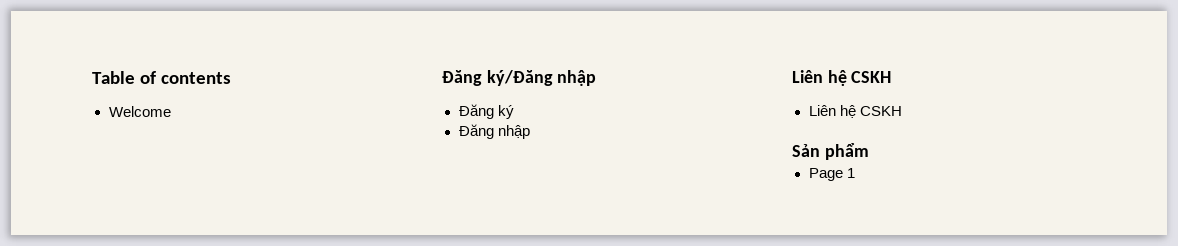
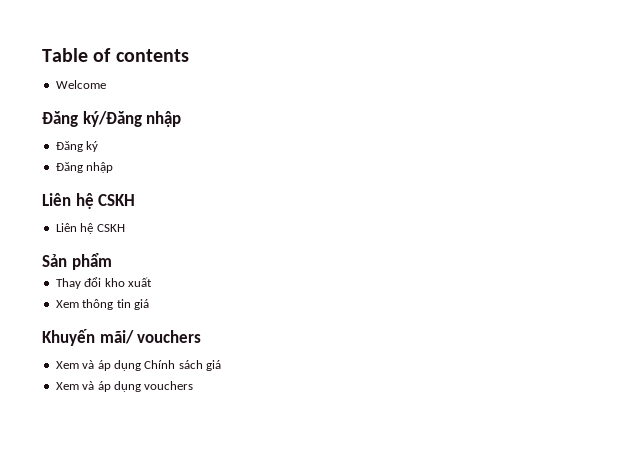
- Page 1
+ Thay đổi kho xuất
+ Xem thông tin giá
+ Khuyến mãi/ vouchers
+ Xem và áp dụng Chính sách giá
+ Xem và áp dụng vouchers

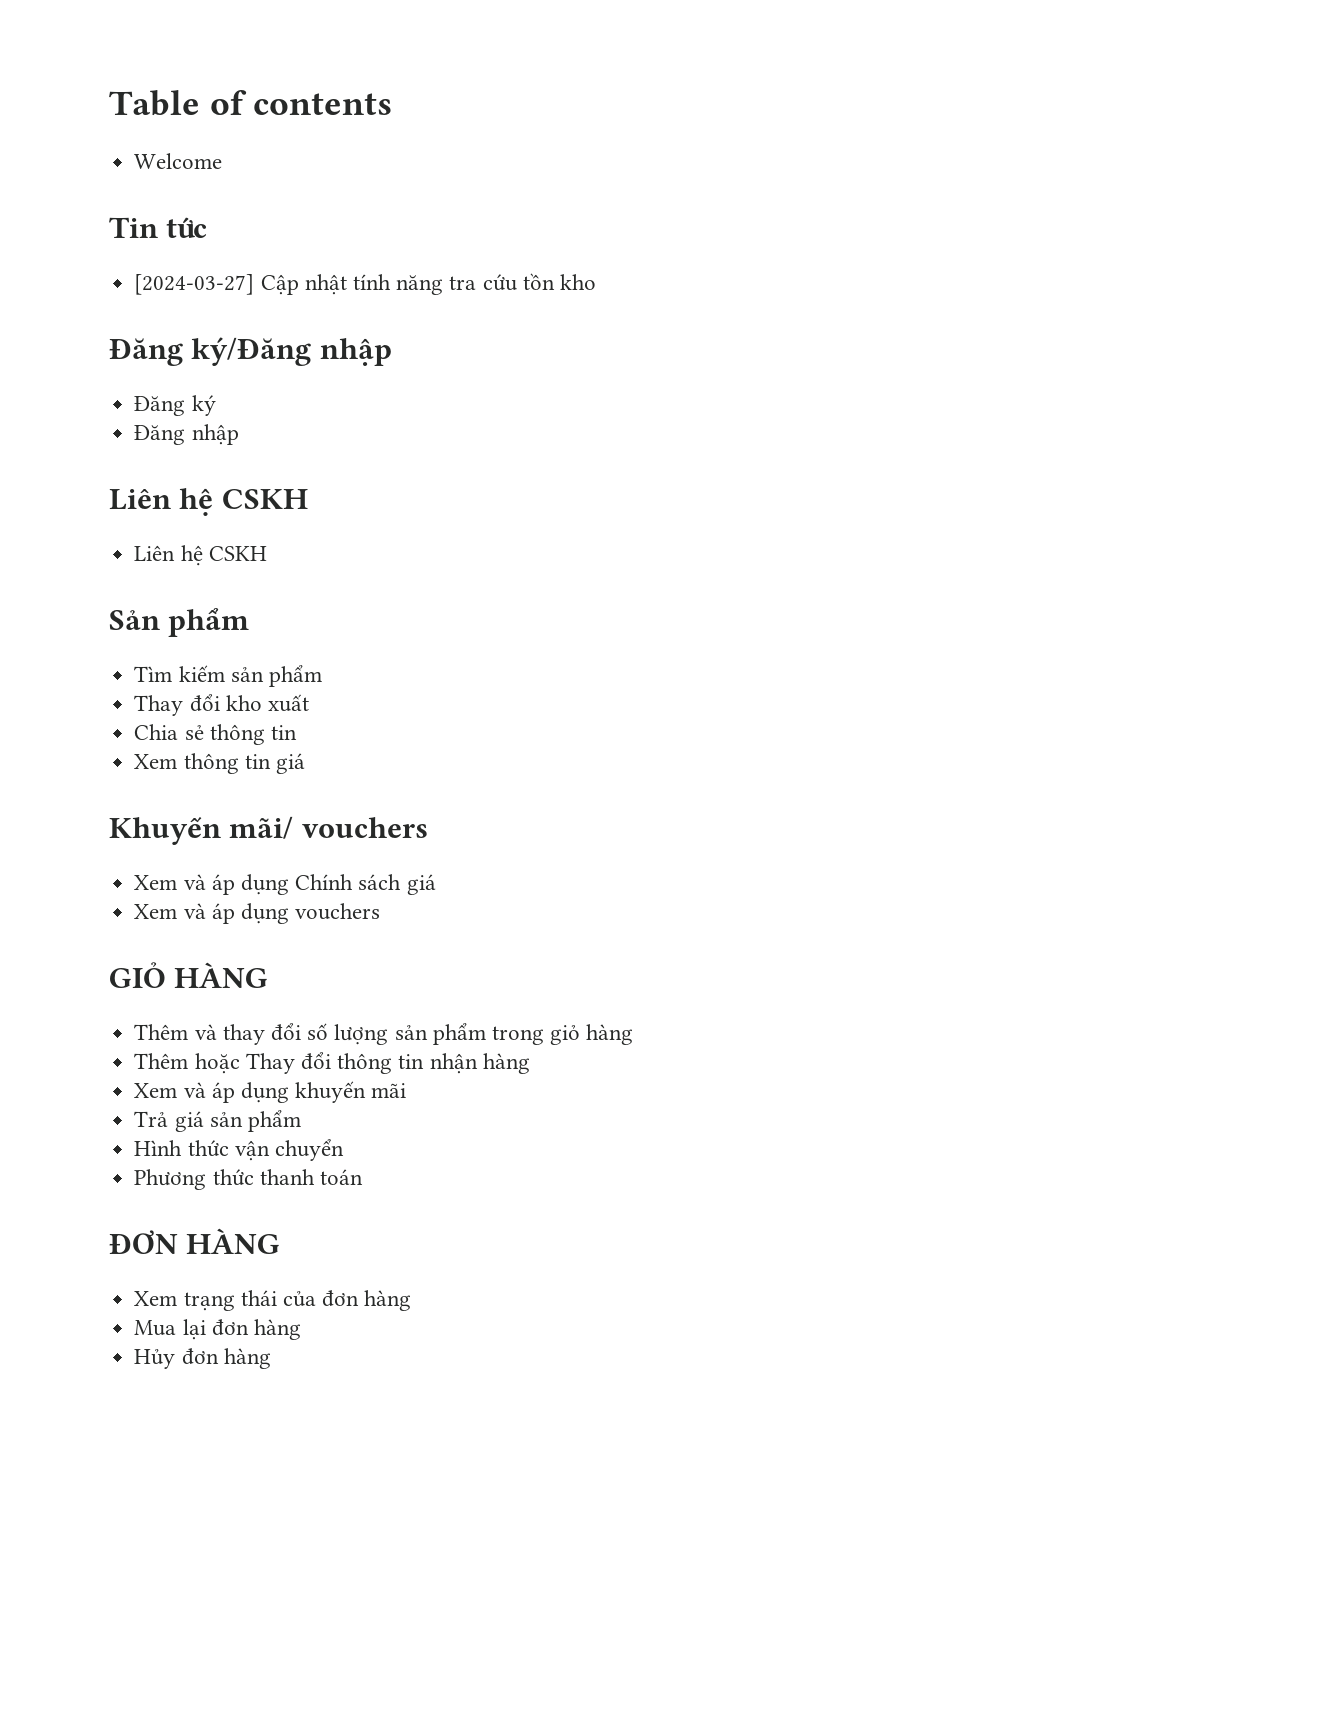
+ Tin tức
+ [2024-03-27] Cập nhật tính năng tra cứu tồn kho
+ Tìm kiếm sản phẩm
+ Chia sẻ thông tin
+ GIỎ HÀNG
+ Thêm và thay đổi số lượng sản phẩm trong giỏ hàng
+ Thêm hoặc Thay đổi thông tin nhận hàng
+ Xem và áp dụng khuyến mãi
+ Trả giá sản phẩm
+ Hình thức vận chuyển
+ Phương thức thanh toán
+ ĐƠN HÀNG
+ Xem trạng thái của đơn hàng
+ Mua lại đơn hàng
+ Hủy đơn hàng

